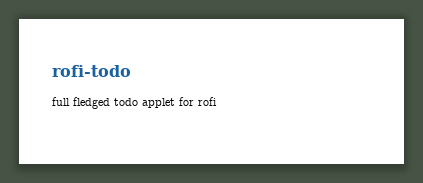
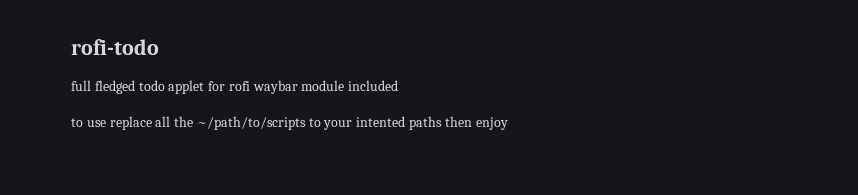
- full fledged todo applet for rofi
+ full fledged todo applet for rofi waybar module included
+ to use replace all the ~/path/to/scripts to your intented paths then enjoy

